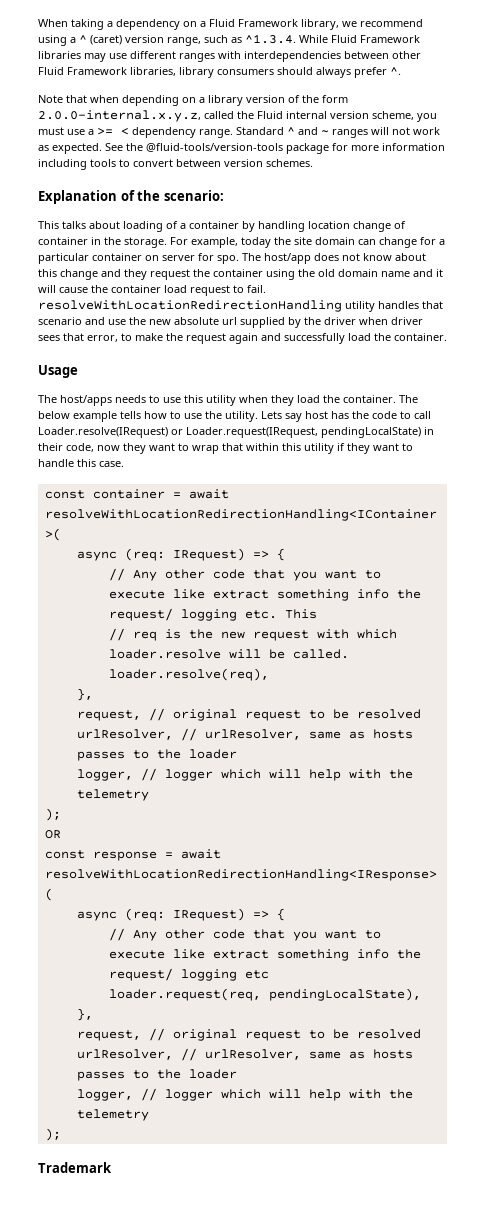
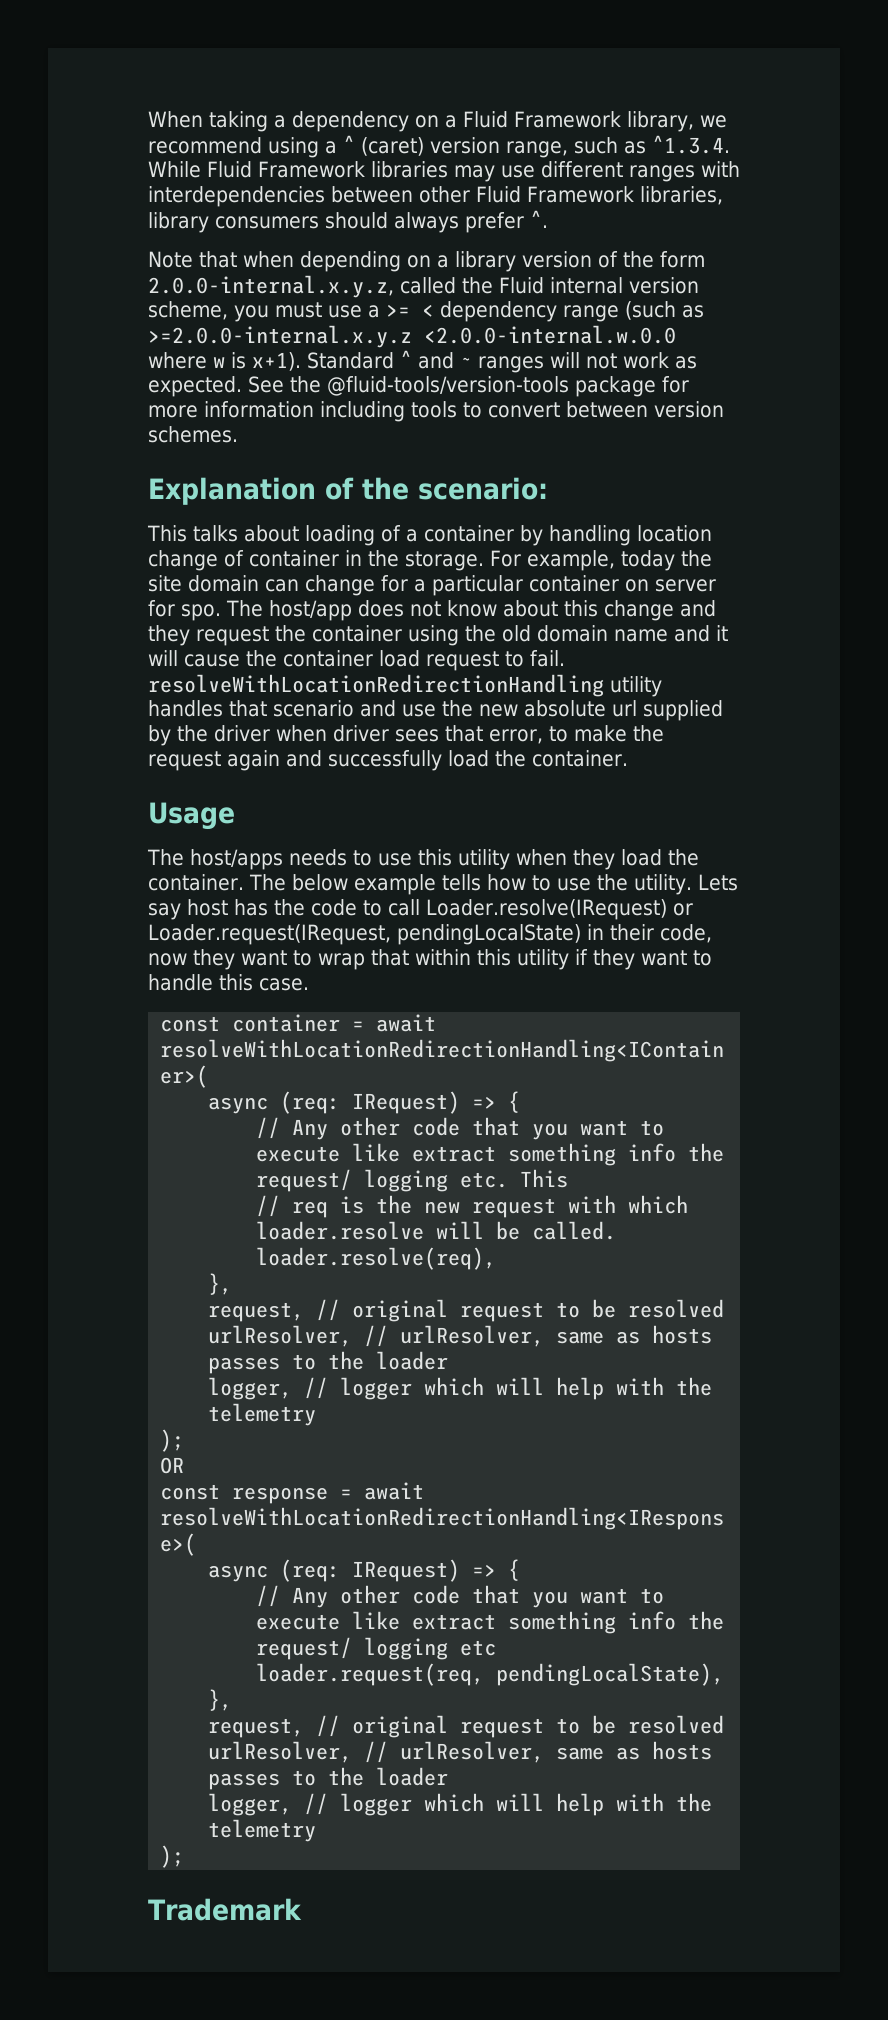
- Note that when depending on a library version of the form 2.0.0-internal.x.y.z, called the Fluid internal version scheme, you must use a >= < dependency range.
+ Note that when depending on a library version of the form 2.0.0-internal.x.y.z, called the Fluid internal version scheme, you must use a >= < dependency range (such as >=2.0.0-internal.x.y.z <2.0.0-internal.w.0.0 where w is x+1).

